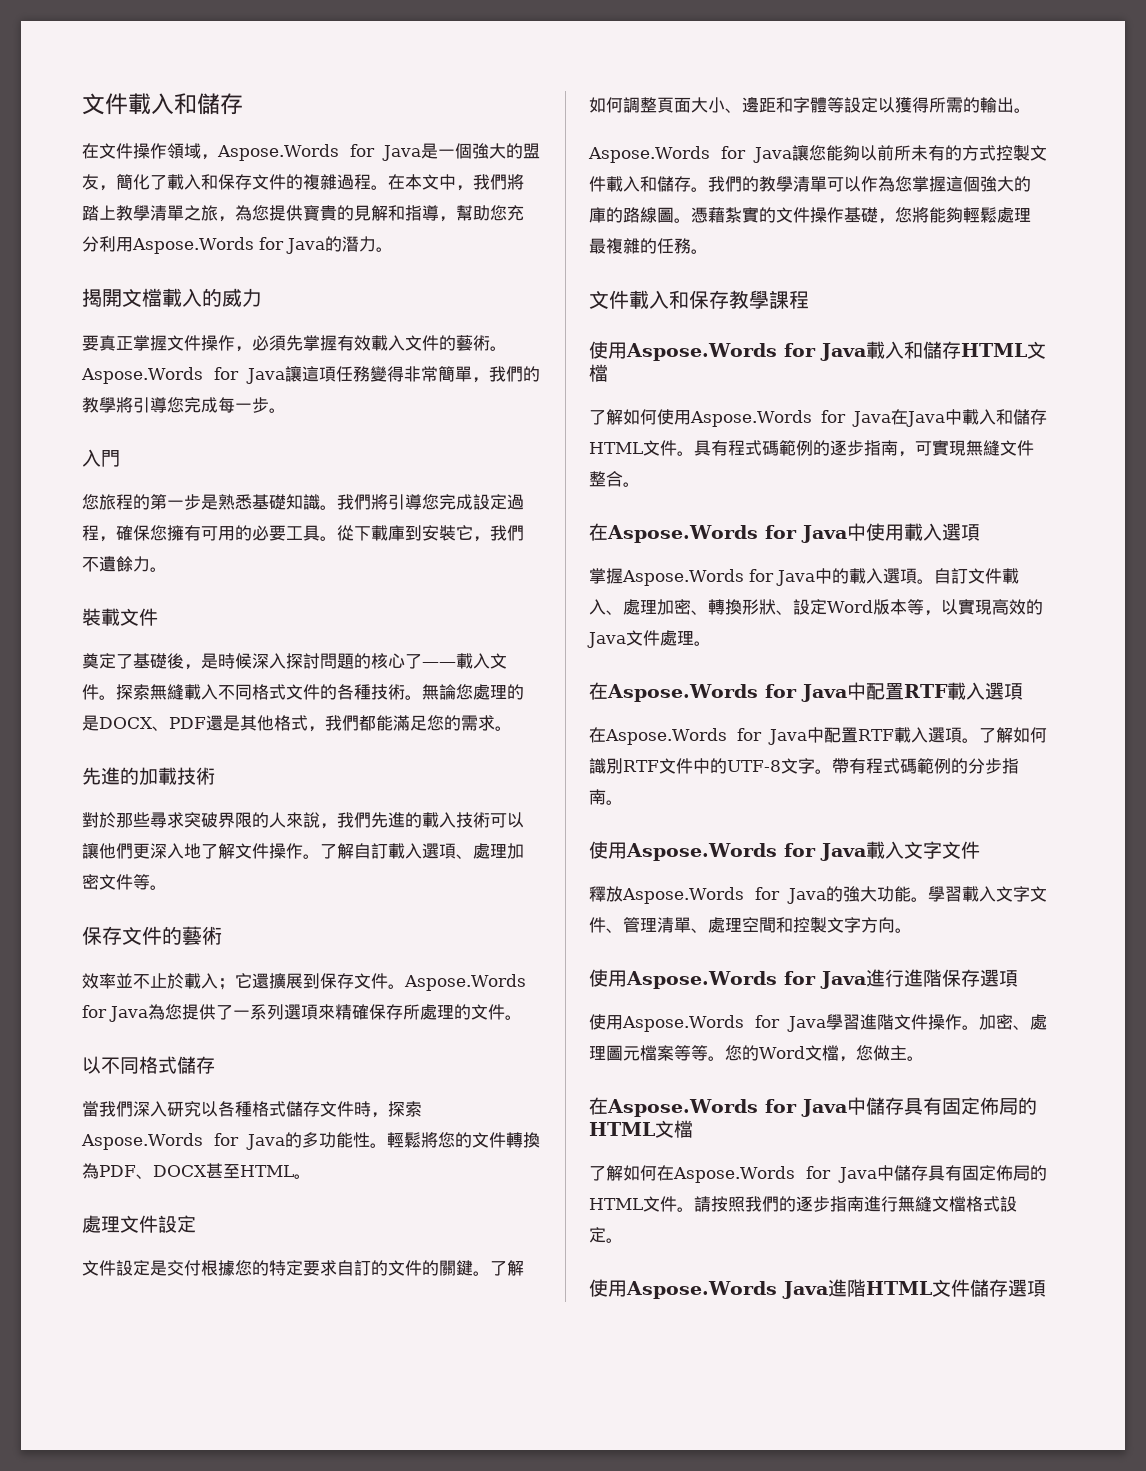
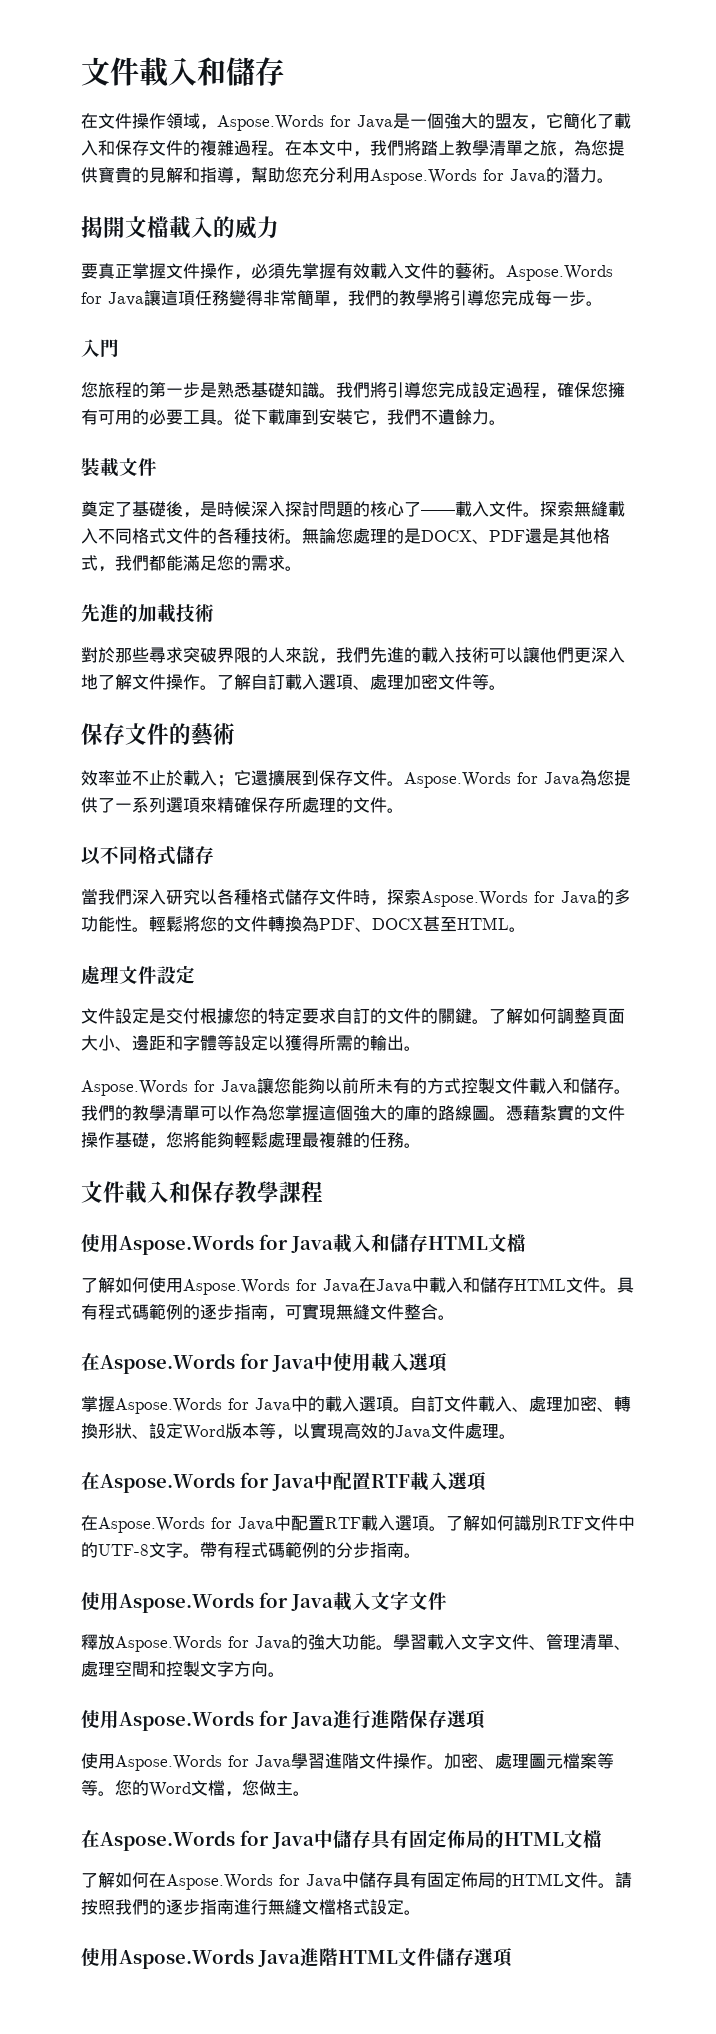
- 在文件操作領域，Aspose.Words for Java是一個強大的盟友，簡化了載入和保存文件的複雜過程。
+ 在文件操作領域，Aspose.Words for Java是一個強大的盟友，它簡化了載入和保存文件的複雜過程。

